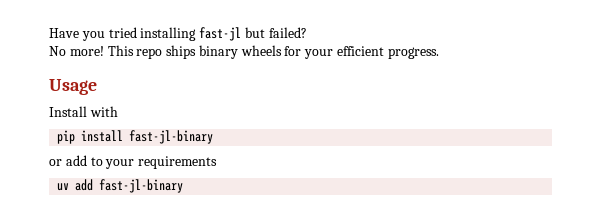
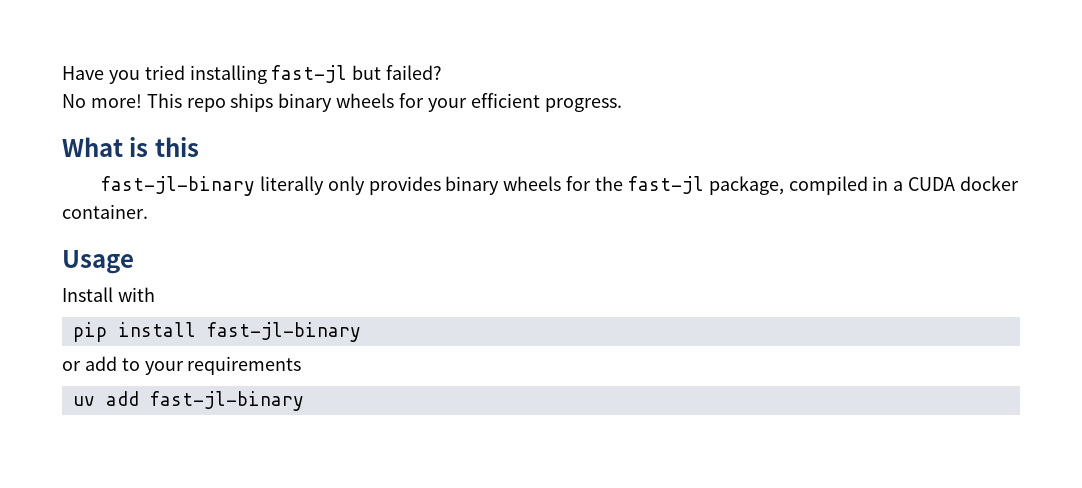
+ What is this
+ fast-jl-binary literally only provides binary wheels for the fast-jl package, compiled in a CUDA docker container.

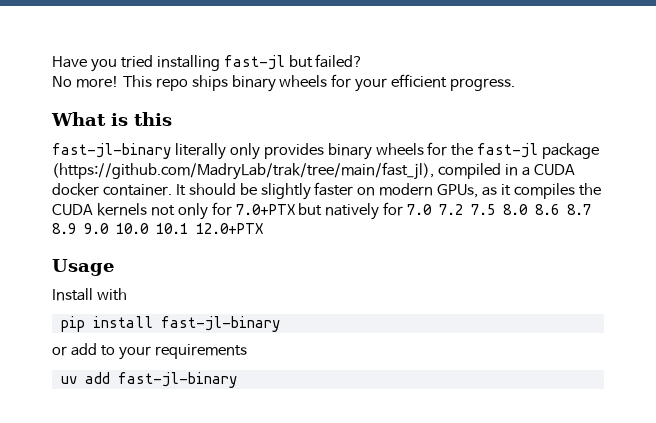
- fast-jl-binary literally only provides binary wheels for the fast-jl package, compiled in a CUDA docker container.
+ fast-jl-binary literally only provides binary wheels for the fast-jl package (https://github.com/MadryLab/trak/tree/main/fast_jl), compiled in a CUDA docker container. It should be slightly faster on modern GPUs, as it compiles the CUDA kernels not only for 7.0+PTX but natively for 7.0 7.2 7.5 8.0 8.6 8.7 8.9 9.0 10.0 10.1 12.0+PTX

